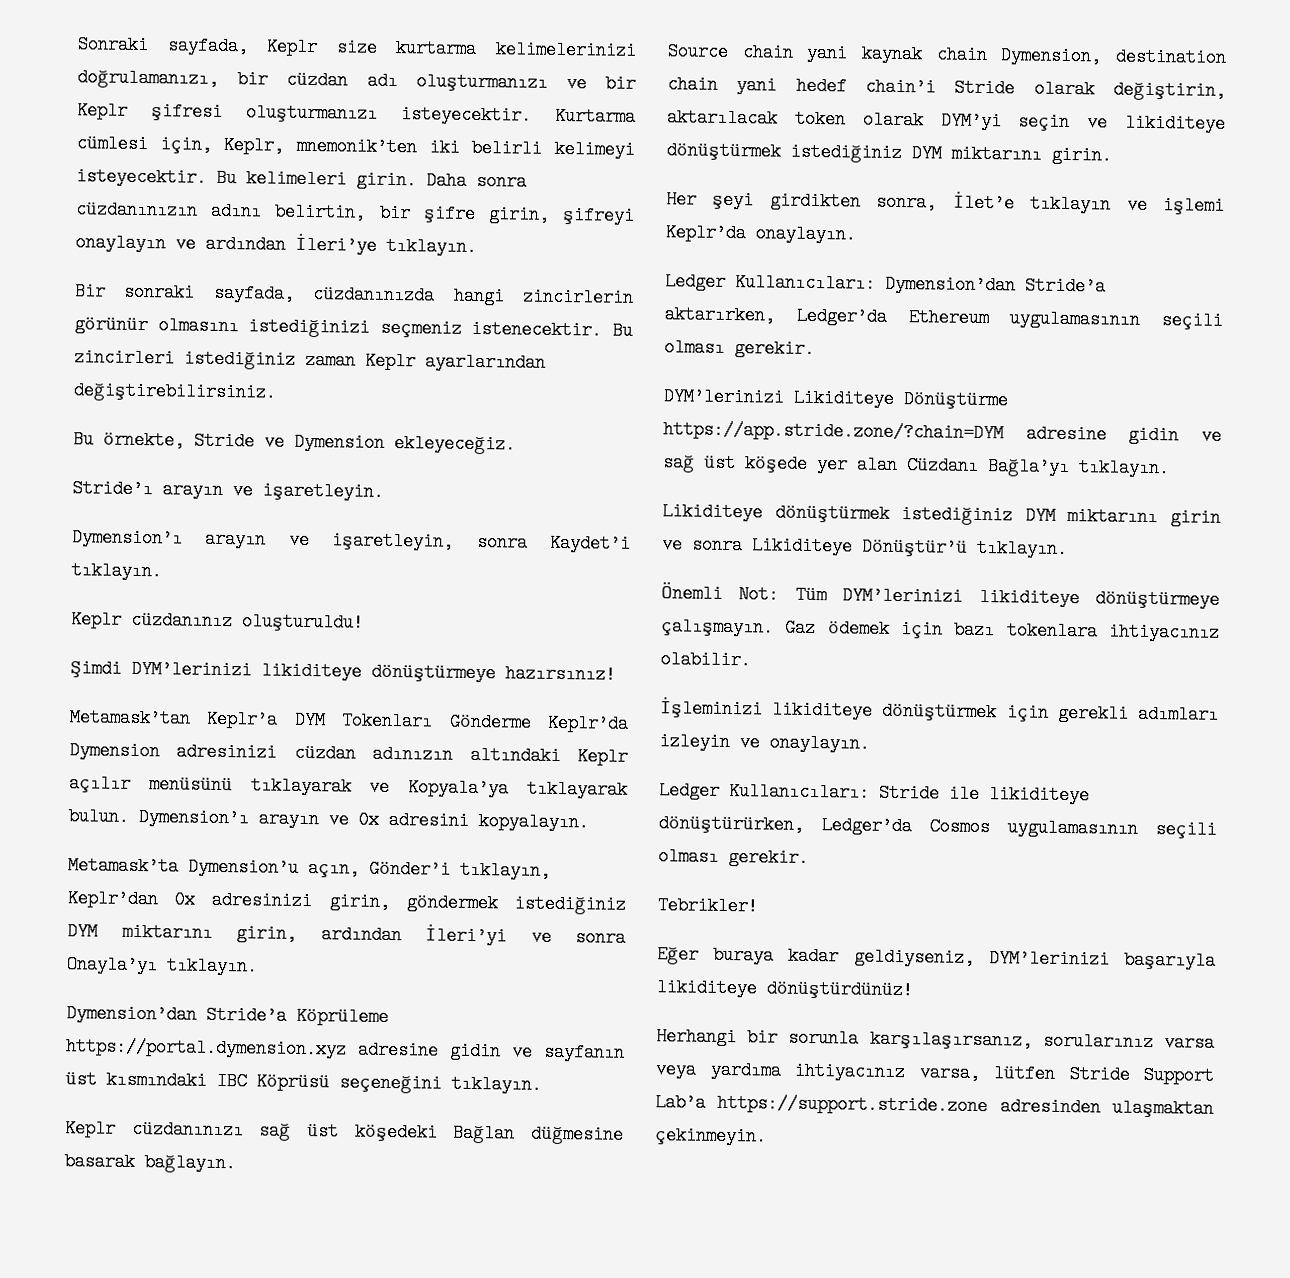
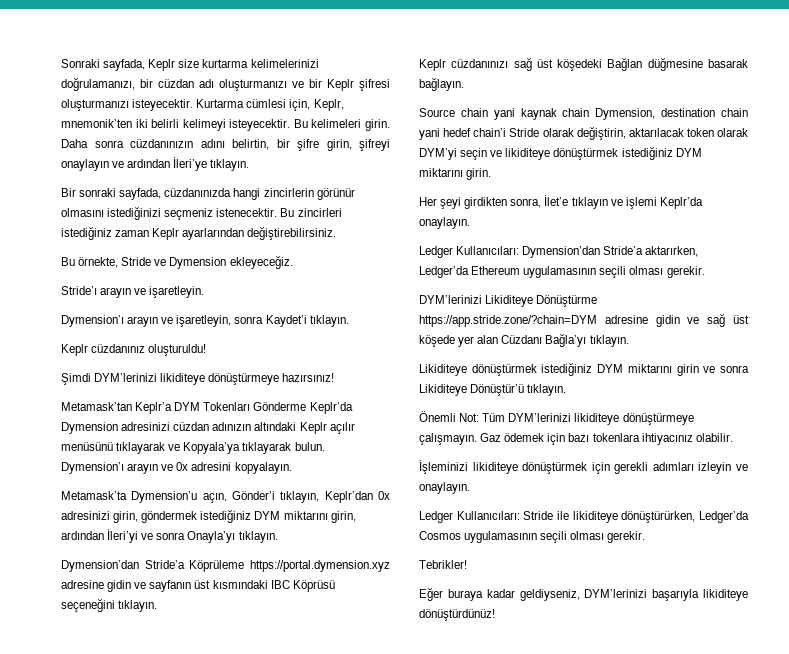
- Herhangi bir sorunla karşılaşırsanız, sorularınız varsa veya yardıma ihtiyacınız varsa, lütfen Stride Support Lab’a https://support.stride.zone adresinden ulaşmaktan çekinmeyin.

